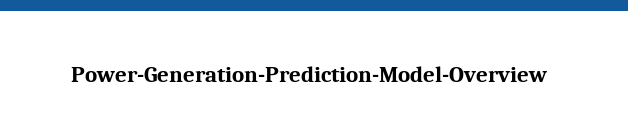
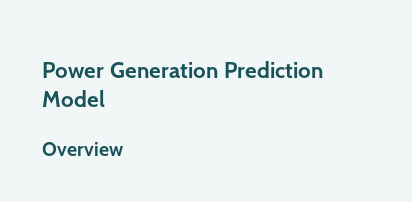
- Power-Generation-Prediction-Model-Overview
+ Power Generation Prediction Model
+ Overview

